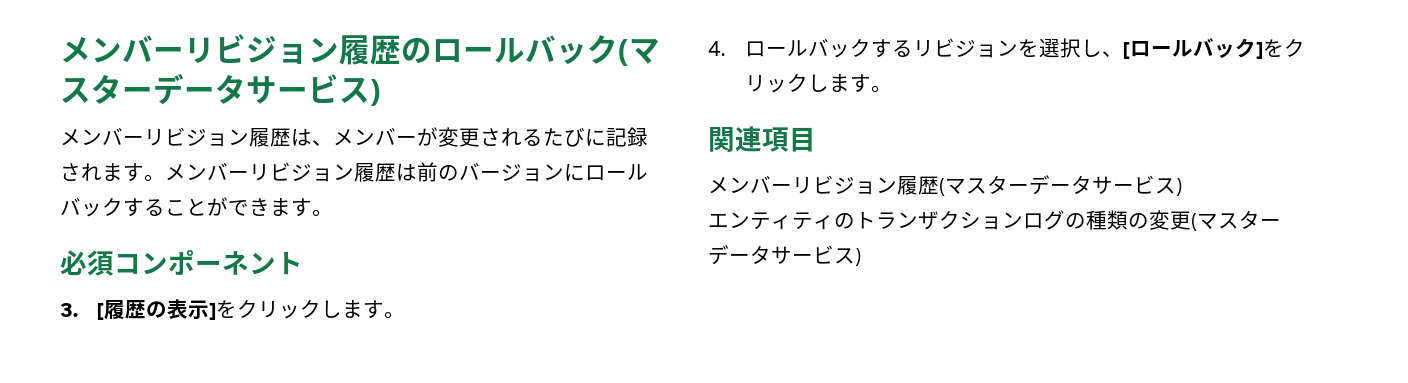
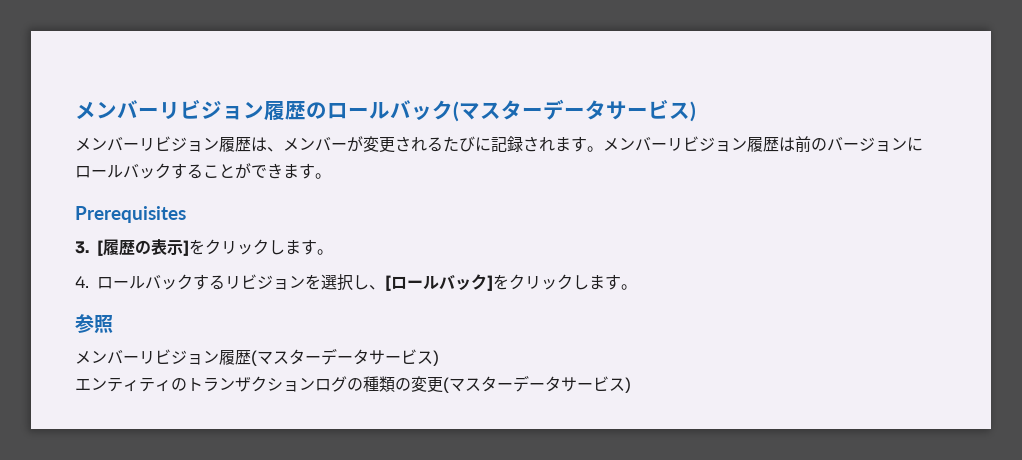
- 必須コンポーネント
+ Prerequisites
- 関連項目
+ 参照

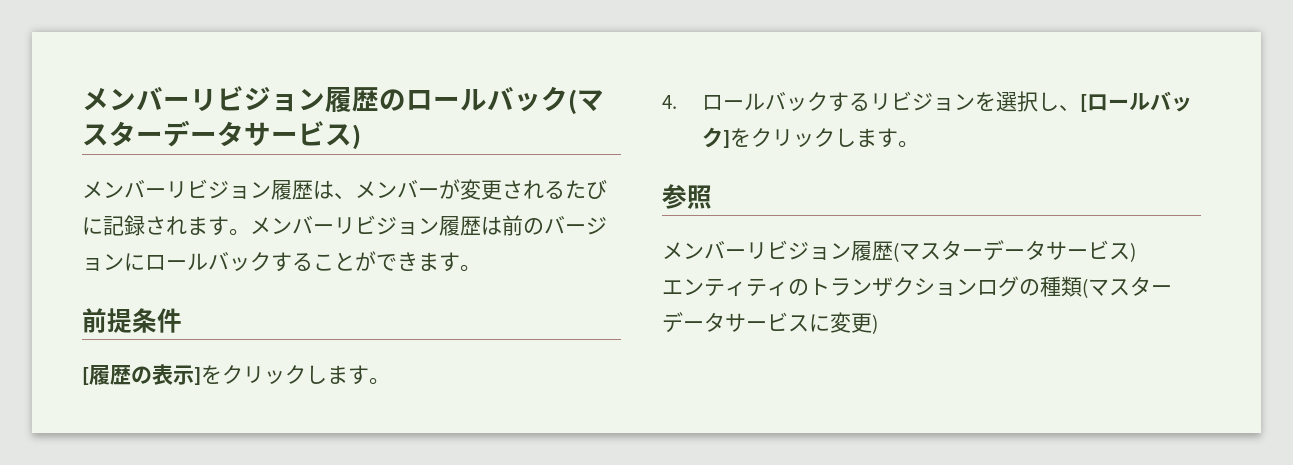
- Prerequisites
- 3. [履歴の表示]をクリックします。
+ 前提条件
+ [履歴の表示]をクリックします。
- エンティティのトランザクションログの種類の変更(マスターデータサービス)
+ エンティティのトランザクションログの種類(マスターデータサービスに変更)

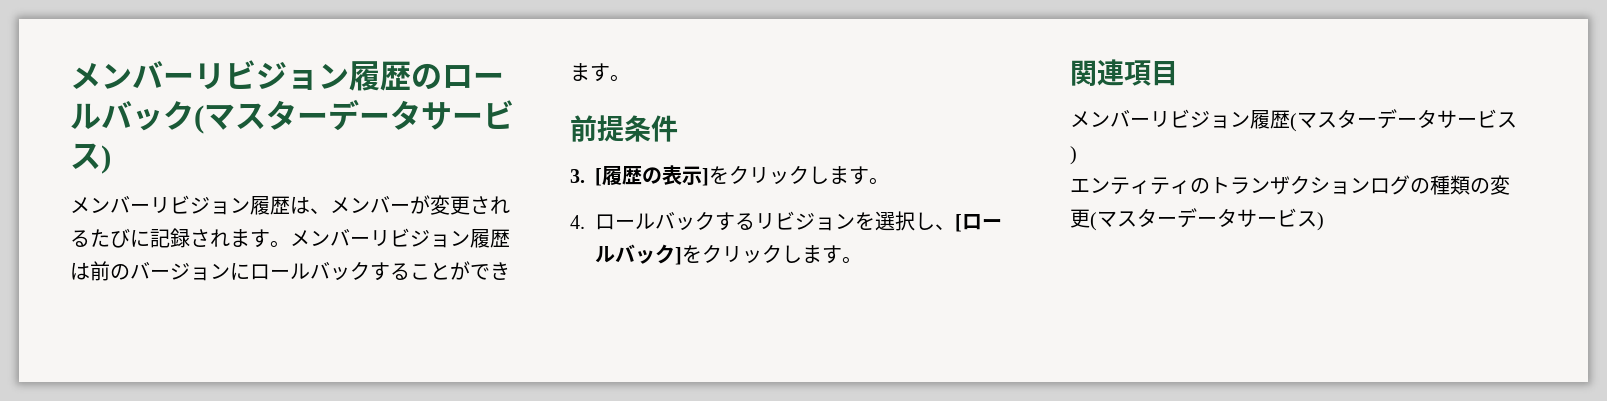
- [履歴の表示]をクリックします。
+ 3. [履歴の表示]をクリックします。
- 参照
+ 関連項目
- エンティティのトランザクションログの種類(マスターデータサービスに変更)
+ エンティティのトランザクションログの種類の変更(マスターデータサービス)

